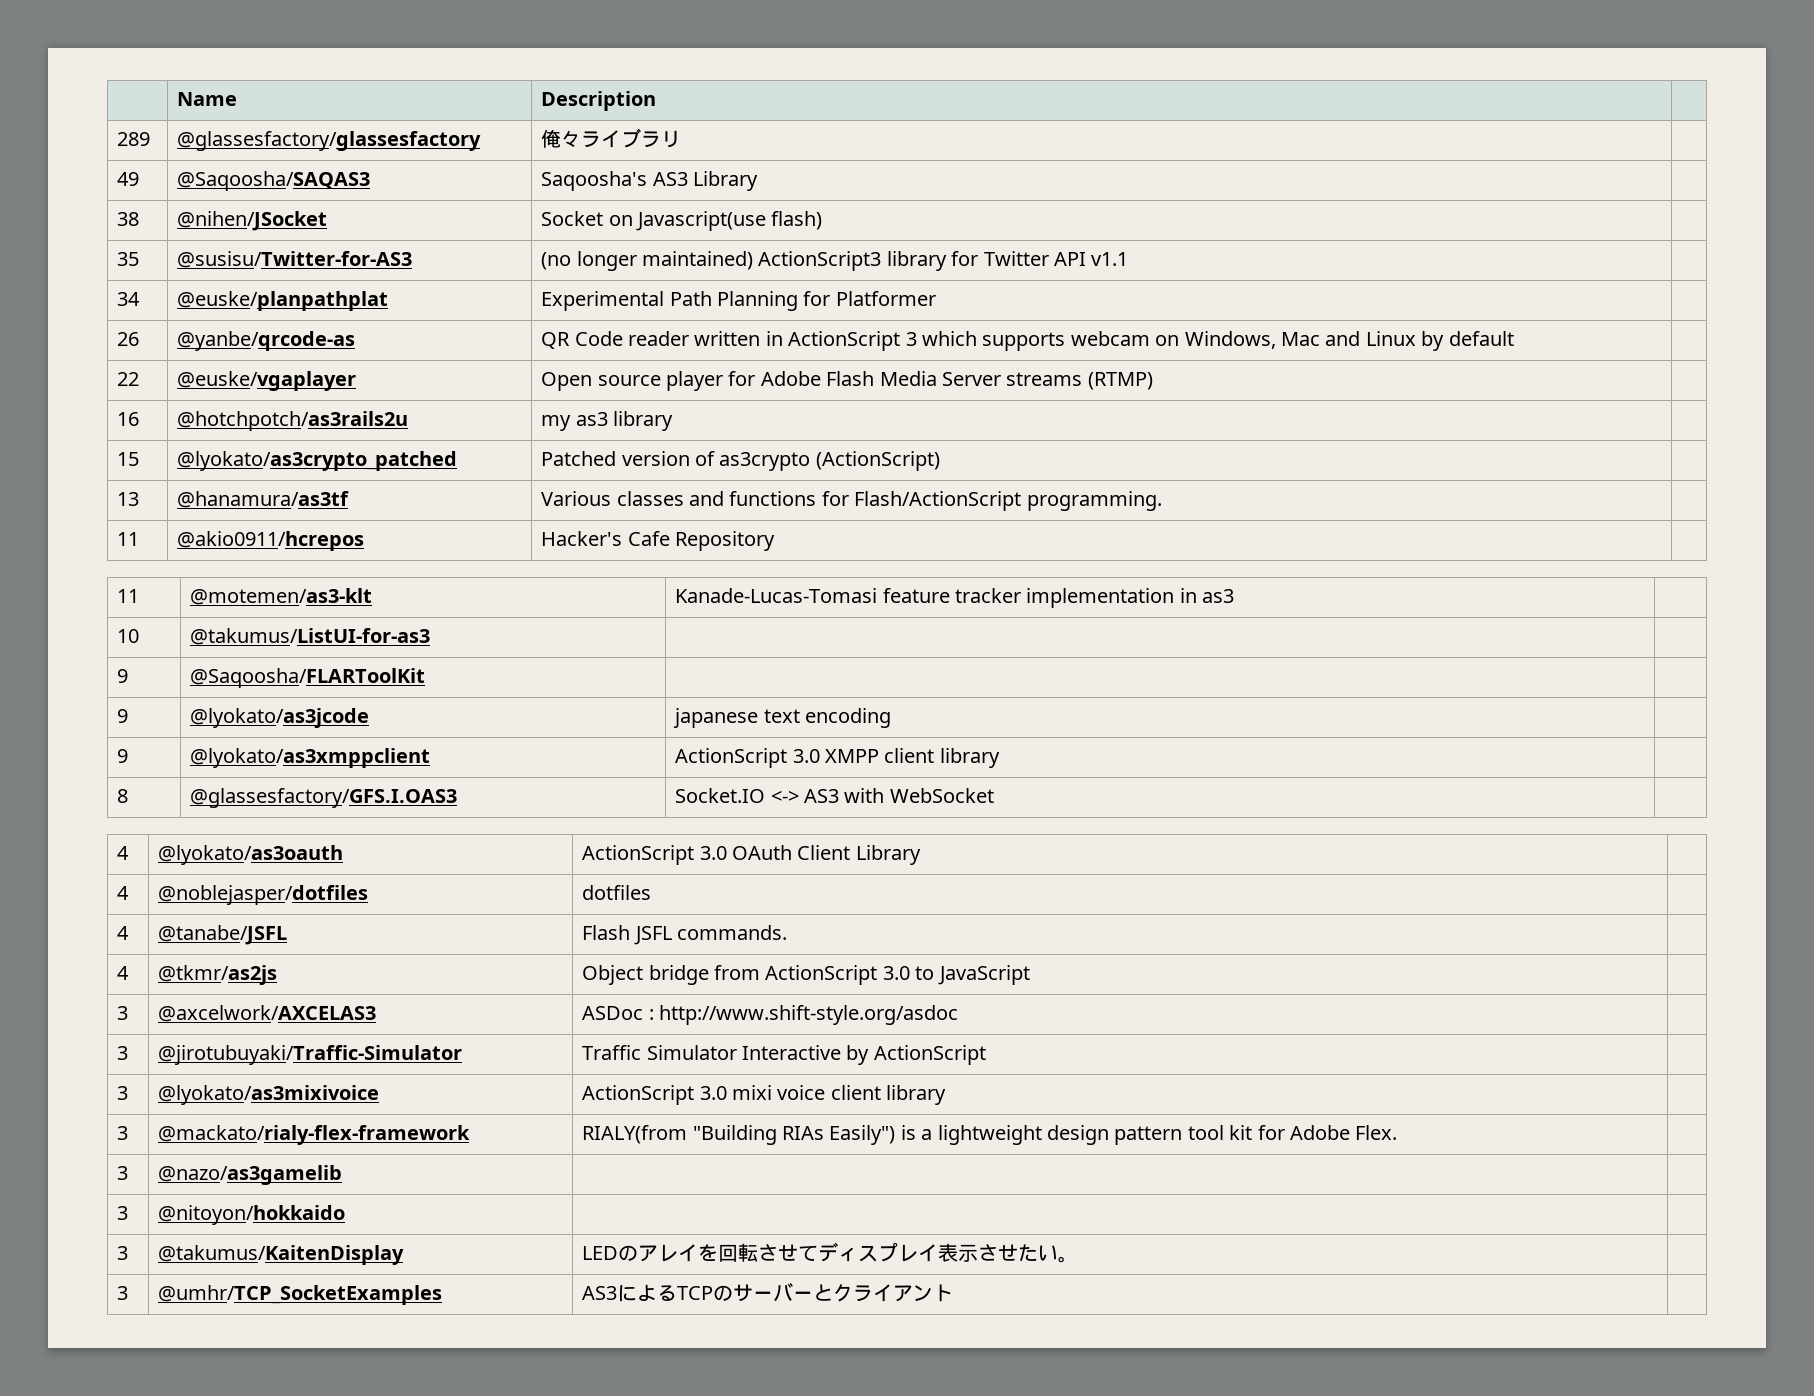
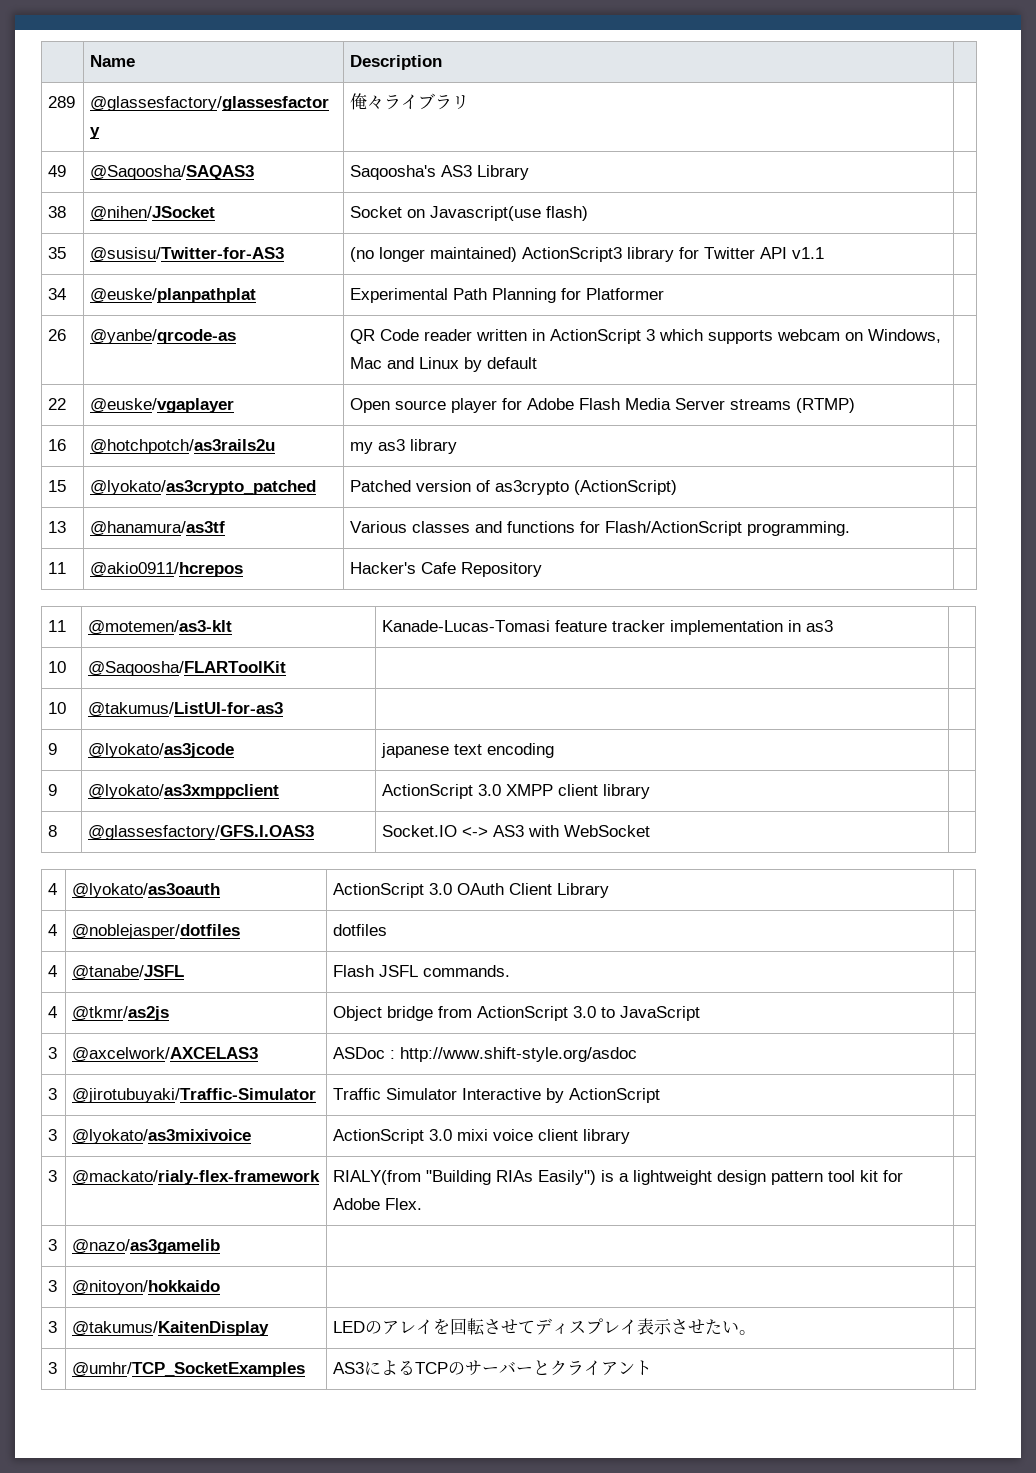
+ 10 | @Saqoosha/FLARToolKit | |
  10 | @takumus/ListUI-for-as3 | |
- 9 | @Saqoosha/FLARToolKit | |

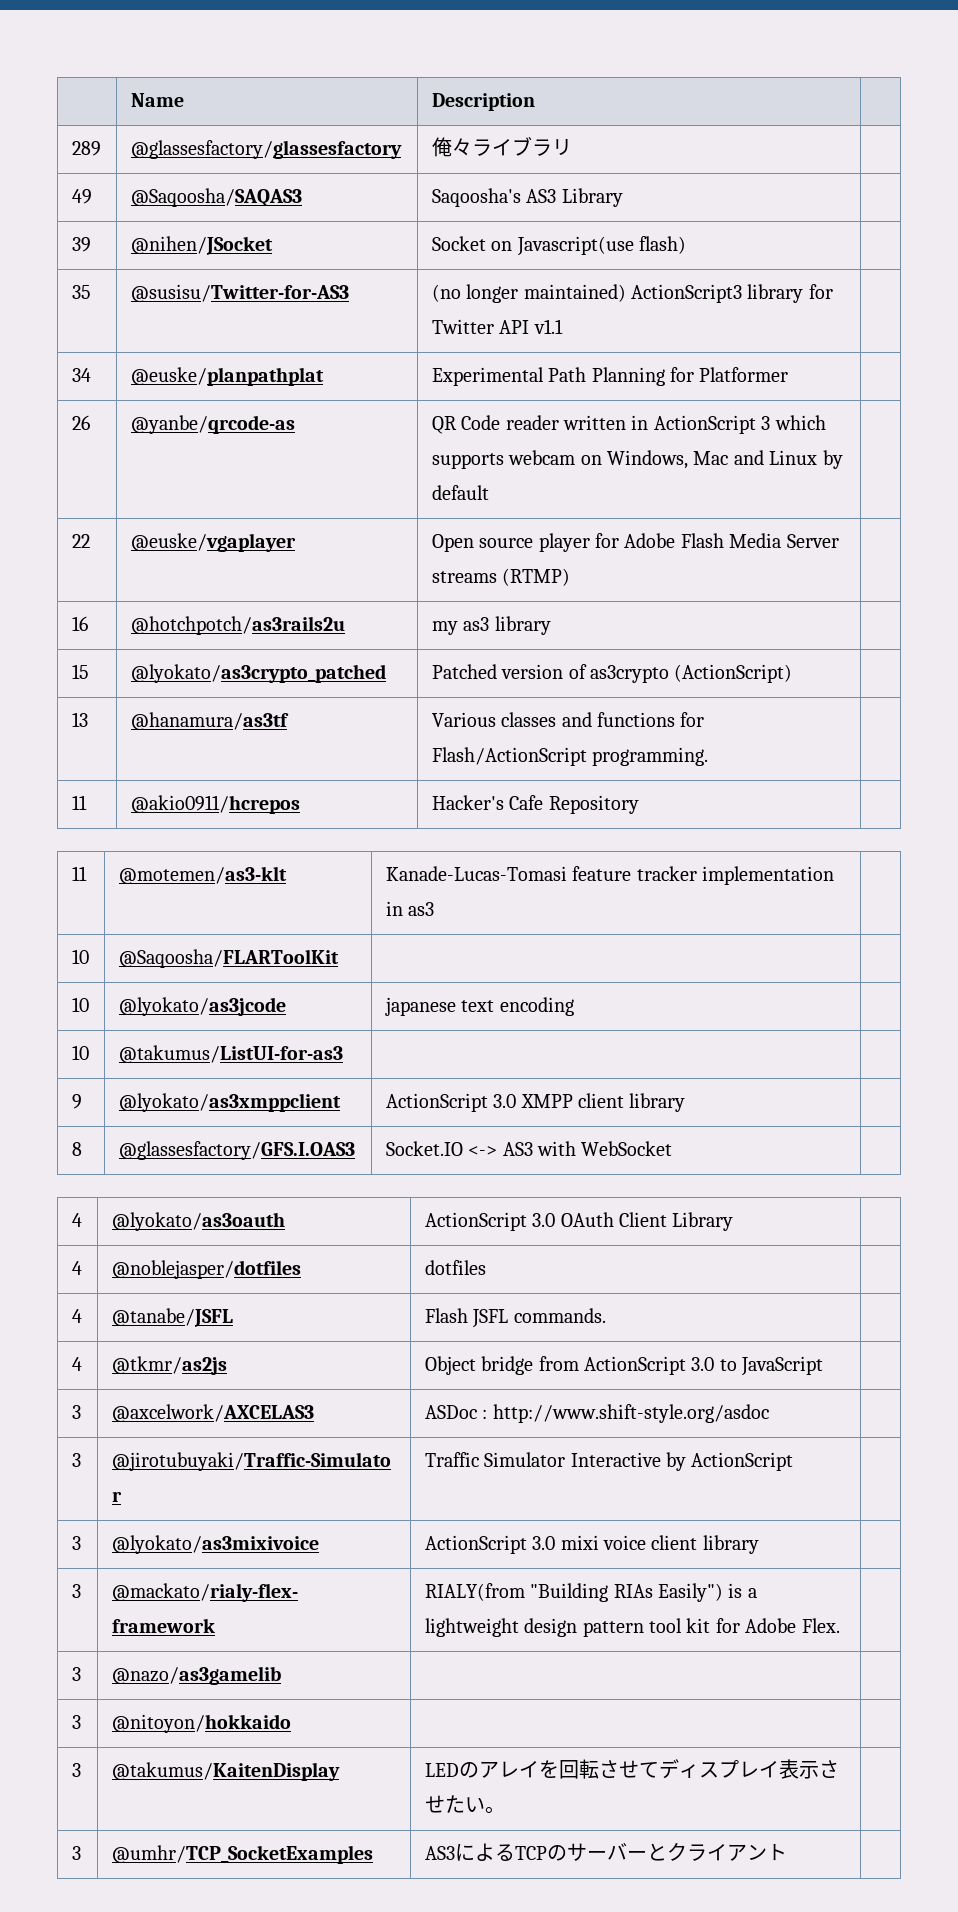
- 38 | @nihen/JSocket | Socket on Javascript(use flash) |
+ 39 | @nihen/JSocket | Socket on Javascript(use flash) |
- 10 | @takumus/ListUI-for-as3 | |
- 9 | @lyokato/as3jcode | japanese text encoding |
+ 10 | @lyokato/as3jcode | japanese text encoding |
+ 10 | @takumus/ListUI-for-as3 | |

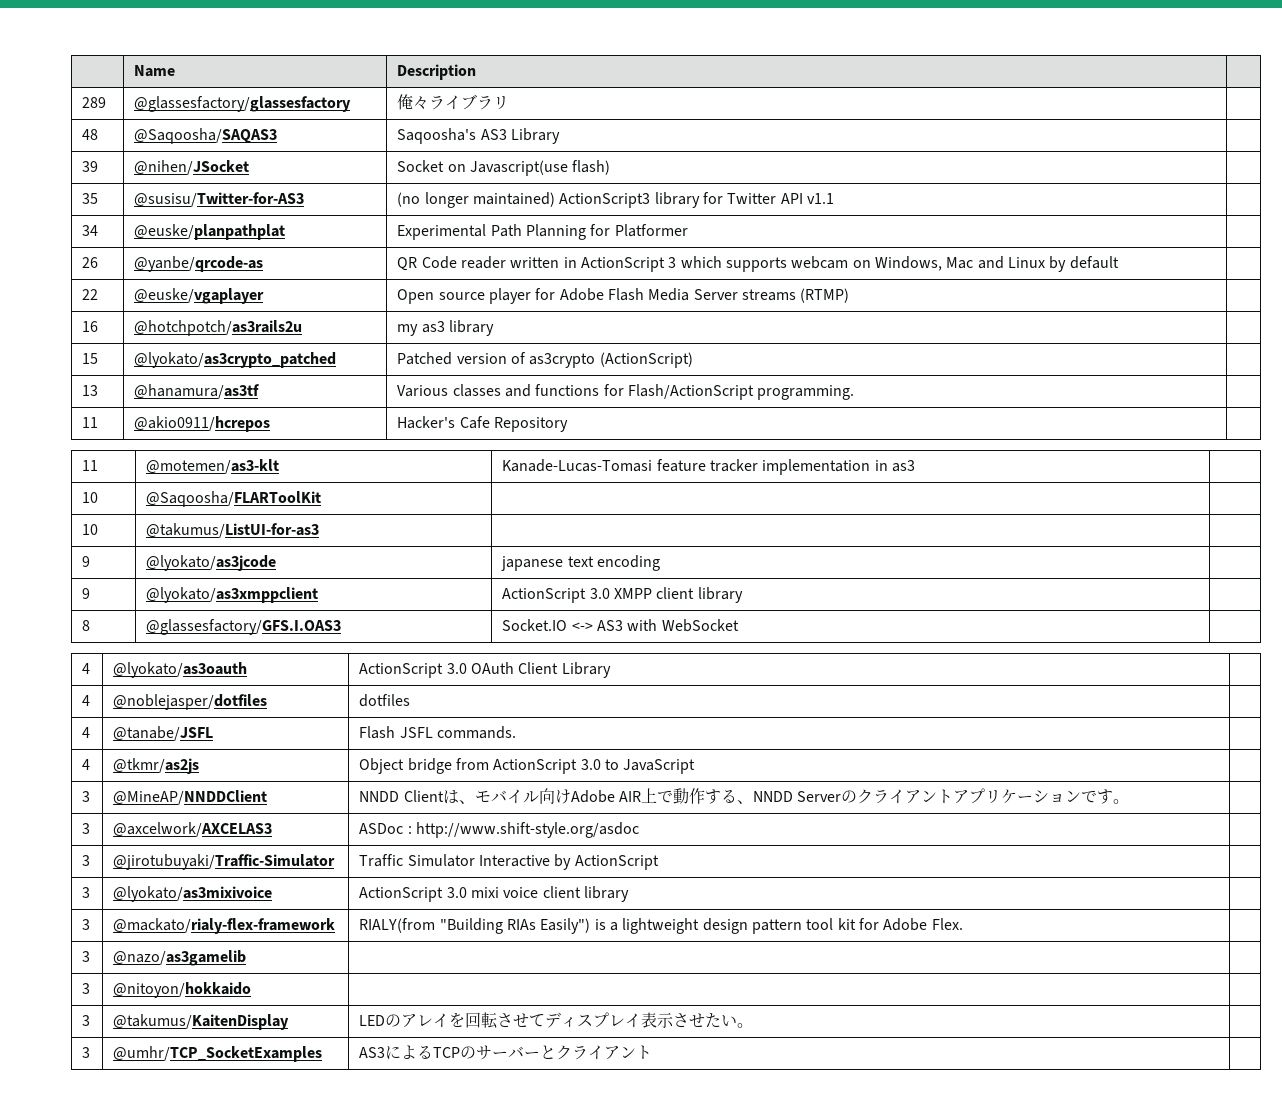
- 49 | @Saqoosha/SAQAS3 | Saqoosha's AS3 Library |
+ 48 | @Saqoosha/SAQAS3 | Saqoosha's AS3 Library |
- 10 | @lyokato/as3jcode | japanese text encoding |
+ 10 | @takumus/ListUI-for-as3 | |
+ 9 | @lyokato/as3jcode | japanese text encoding |
- 10 | @takumus/ListUI-for-as3 | |
+ 3 | @MineAP/NNDDClient | NNDD Clientは、モバイル向けAdobe AIR上で動作する、NNDD Serverのクライアントアプリケーションです。 |

